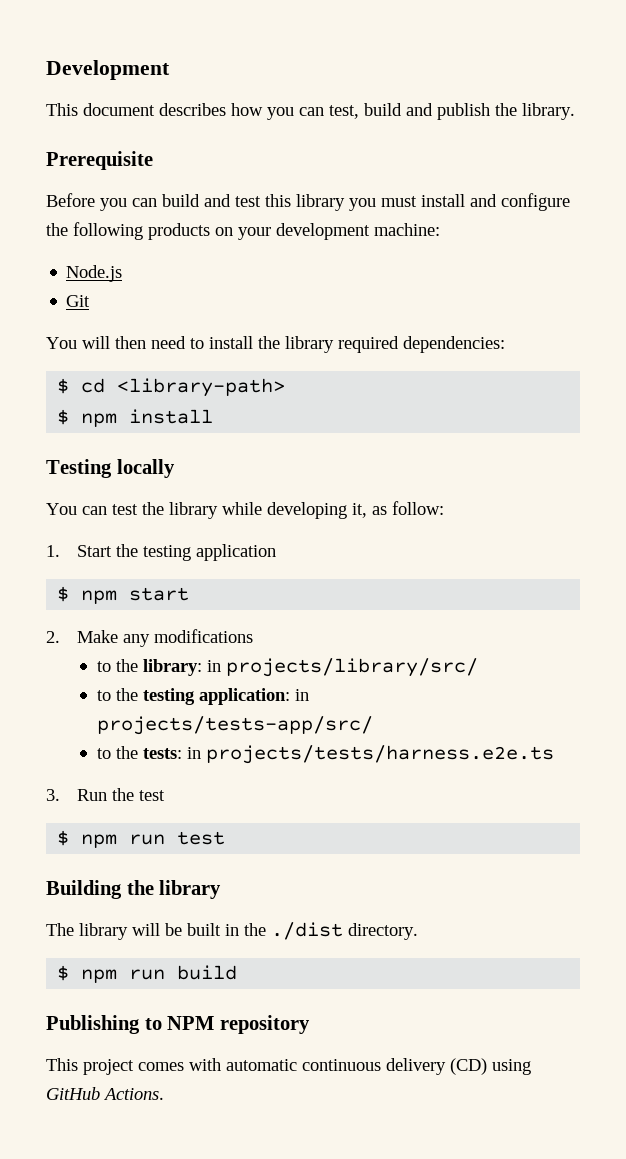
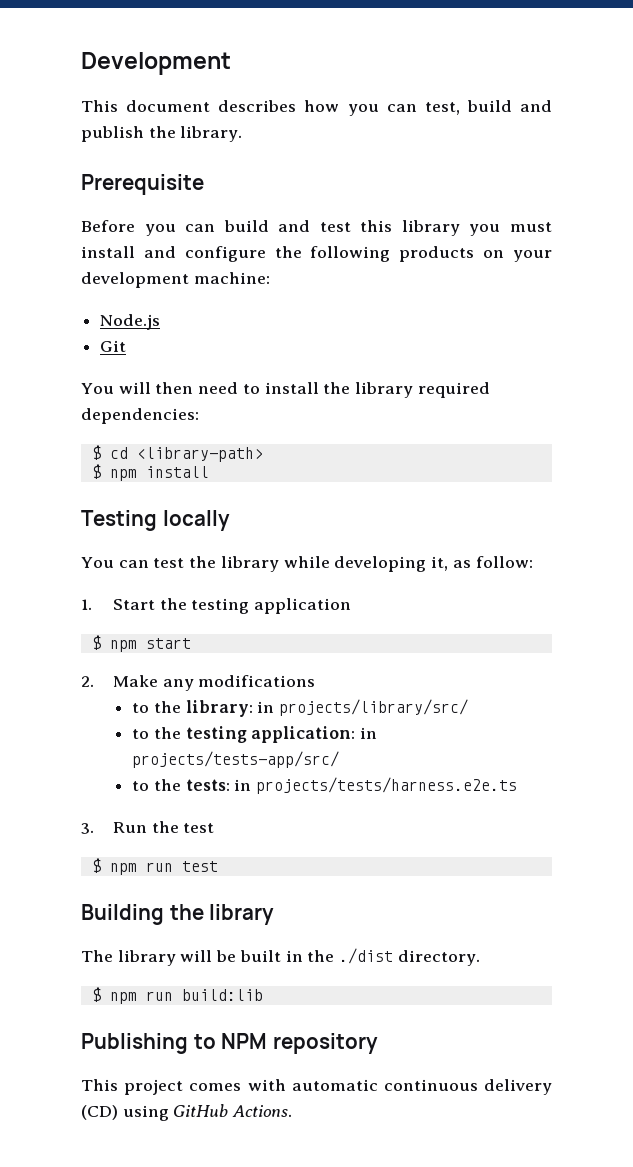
- $ npm run build
+ $ npm run build:lib

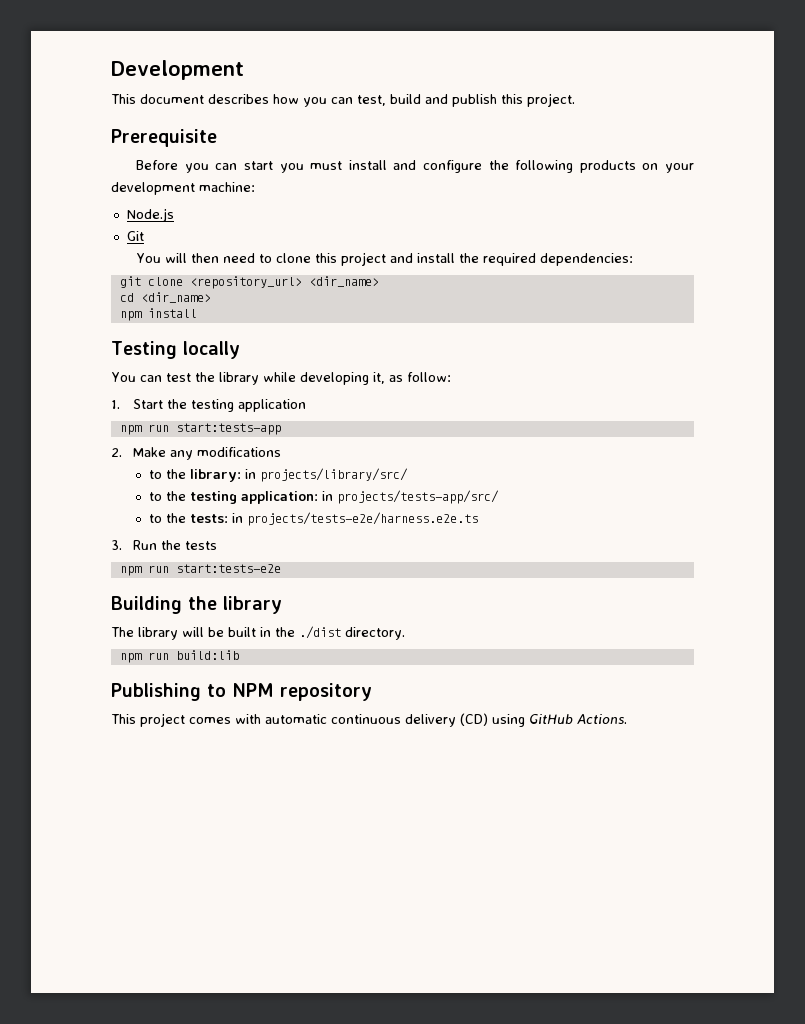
- This document describes how you can test, build and publish the library.
+ This document describes how you can test, build and publish this project.
- Before you can build and test this library you must install and configure the following products on your development machine:
+ Before you can start you must install and configure the following products on your development machine:
- You will then need to install the library required dependencies:
+ You will then need to clone this project and install the required dependencies:
- $ cd <library-path>
- $ npm install
+ git clone <repository_url> <dir_name>
+ cd <dir_name>
+ npm install
- $ npm start
+ npm run start:tests-app
- to the tests: in projects/tests/harness.e2e.ts
+ to the tests: in projects/tests-e2e/harness.e2e.ts
- 3. Run the test
- $ npm run test
+ 3. Run the tests
+ npm run start:tests-e2e
- $ npm run build:lib
+ npm run build:lib

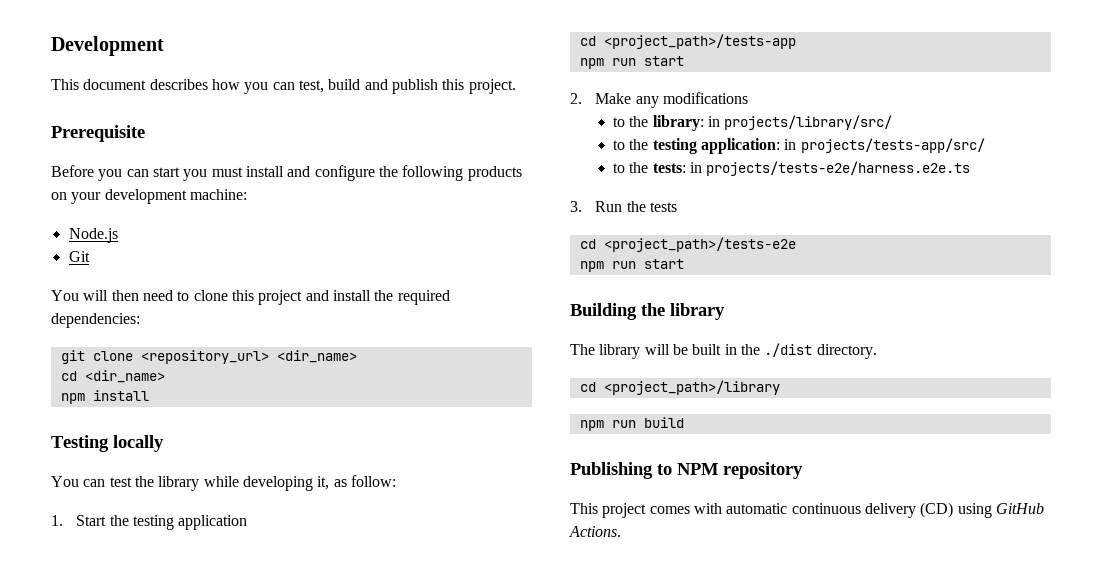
- npm run start:tests-app
+ cd <project_path>/tests-app
+ npm run start
- npm run start:tests-e2e
+ cd <project_path>/tests-e2e
+ npm run start
- npm run build:lib
+ cd <project_path>/library
+ npm run build

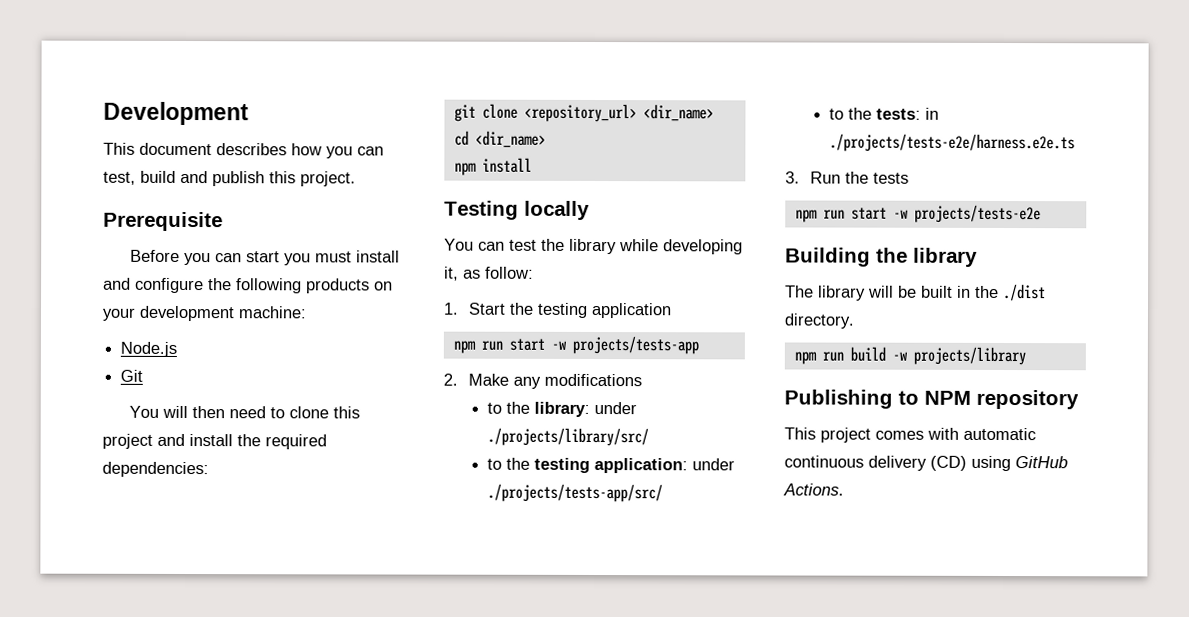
- cd <project_path>/tests-app
- npm run start
+ npm run start -w projects/tests-app
- to the library: in projects/library/src/
+ to the library: under ./projects/library/src/
- to the testing application: in projects/tests-app/src/
+ to the testing application: under ./projects/tests-app/src/
- to the tests: in projects/tests-e2e/harness.e2e.ts
+ to the tests: in ./projects/tests-e2e/harness.e2e.ts
- cd <project_path>/tests-e2e
- npm run start
+ npm run start -w projects/tests-e2e
- cd <project_path>/library
- npm run build
+ npm run build -w projects/library

